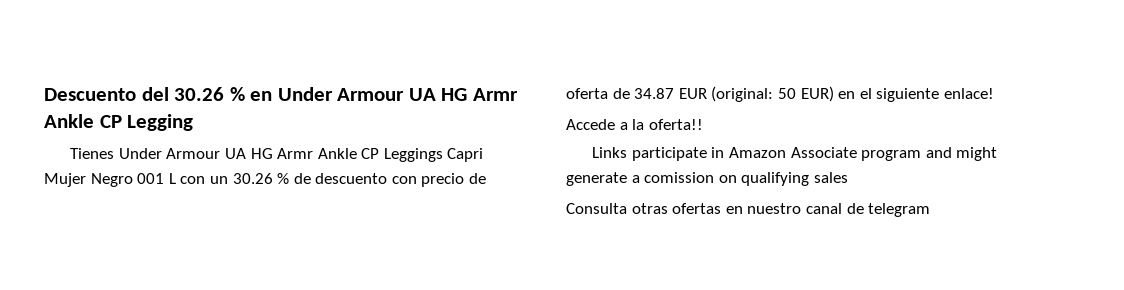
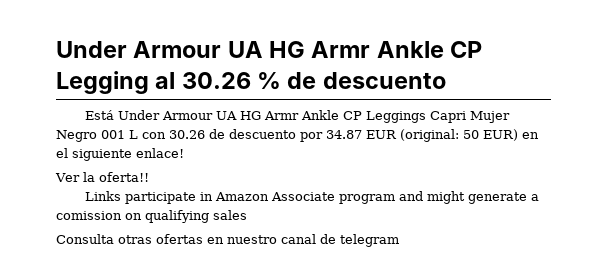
- Descuento del 30.26 % en Under Armour UA HG Armr Ankle CP Legging
- Tienes Under Armour UA HG Armr Ankle CP Leggings Capri Mujer Negro 001 L con un 30.26 % de descuento con precio de oferta de 34.87 EUR (original: 50 EUR) en el siguiente enlace!
+ Under Armour UA HG Armr Ankle CP Legging al 30.26 % de descuento
+ Está Under Armour UA HG Armr Ankle CP Leggings Capri Mujer Negro 001 L con 30.26 de descuento por 34.87 EUR (original: 50 EUR) en el siguiente enlace!
- Accede a la oferta!!
+ Ver la oferta!!

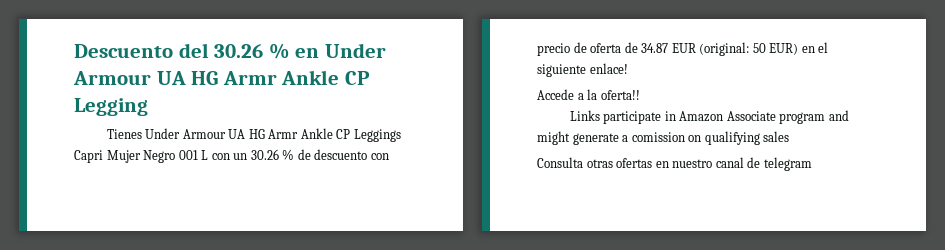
- Under Armour UA HG Armr Ankle CP Legging al 30.26 % de descuento
- Está Under Armour UA HG Armr Ankle CP Leggings Capri Mujer Negro 001 L con 30.26 de descuento por 34.87 EUR (original: 50 EUR) en el siguiente enlace!
+ Descuento del 30.26 % en Under Armour UA HG Armr Ankle CP Legging
+ Tienes Under Armour UA HG Armr Ankle CP Leggings Capri Mujer Negro 001 L con un 30.26 % de descuento con precio de oferta de 34.87 EUR (original: 50 EUR) en el siguiente enlace!
- Ver la oferta!!
+ Accede a la oferta!!

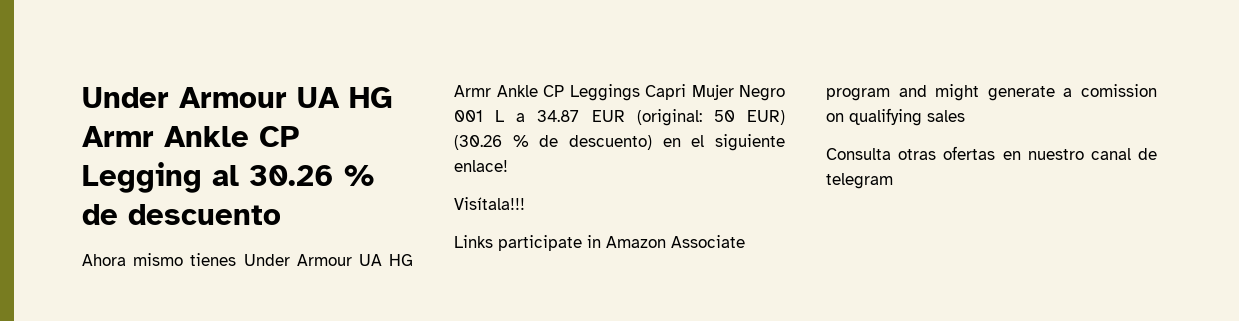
- Descuento del 30.26 % en Under Armour UA HG Armr Ankle CP Legging
- Tienes Under Armour UA HG Armr Ankle CP Leggings Capri Mujer Negro 001 L con un 30.26 % de descuento con precio de oferta de 34.87 EUR (original: 50 EUR) en el siguiente enlace!
+ Under Armour UA HG Armr Ankle CP Legging al 30.26 % de descuento
+ Ahora mismo tienes Under Armour UA HG Armr Ankle CP Leggings Capri Mujer Negro 001 L a 34.87 EUR (original: 50 EUR) (30.26 % de descuento) en el siguiente enlace!
- Accede a la oferta!!
+ Visítala!!!

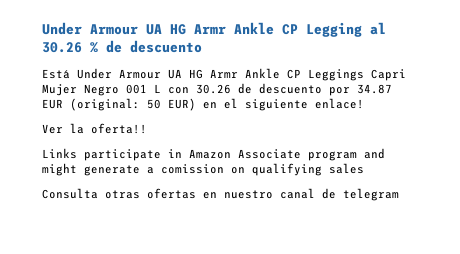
- Ahora mismo tienes Under Armour UA HG Armr Ankle CP Leggings Capri Mujer Negro 001 L a 34.87 EUR (original: 50 EUR) (30.26 % de descuento) en el siguiente enlace!
+ Está Under Armour UA HG Armr Ankle CP Leggings Capri Mujer Negro 001 L con 30.26 de descuento por 34.87 EUR (original: 50 EUR) en el siguiente enlace!
- Visítala!!!
+ Ver la oferta!!

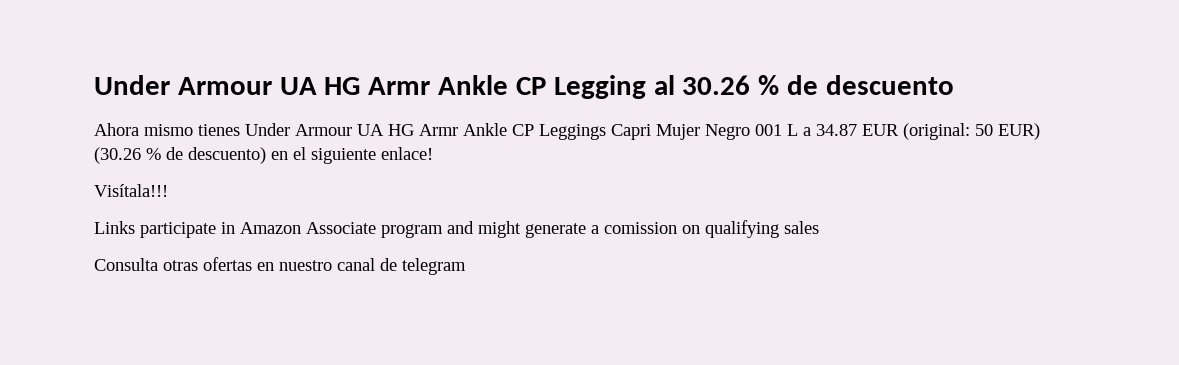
- Está Under Armour UA HG Armr Ankle CP Leggings Capri Mujer Negro 001 L con 30.26 de descuento por 34.87 EUR (original: 50 EUR) en el siguiente enlace!
+ Ahora mismo tienes Under Armour UA HG Armr Ankle CP Leggings Capri Mujer Negro 001 L a 34.87 EUR (original: 50 EUR) (30.26 % de descuento) en el siguiente enlace!
- Ver la oferta!!
+ Visítala!!!

